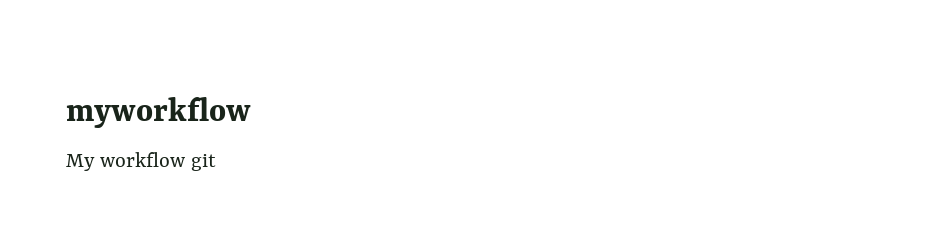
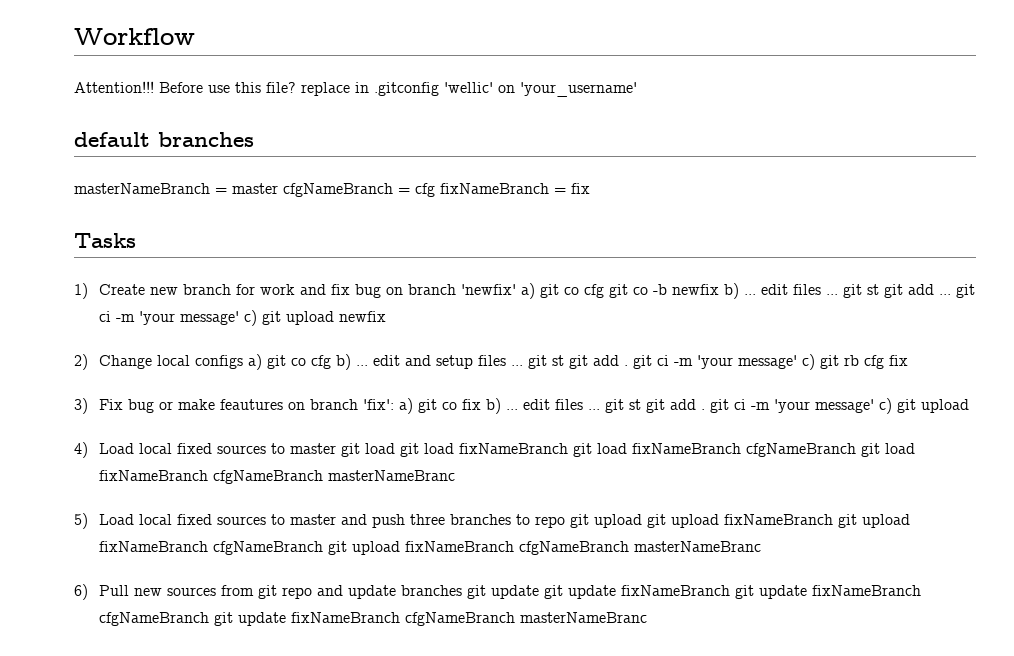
- myworkflow
- My workflow git
+ Workflow
+ Attention!!! Before use this file? replace in .gitconfig 'wellic' on 'your_username'
+ default branches
+ masterNameBranch = master cfgNameBranch = cfg fixNameBranch = fix
+ Tasks
+ 1) Create new branch for work and fix bug on branch 'newfix' a) git co cfg git co -b newfix b) ... edit files ... git st git add ... git ci -m 'your message' c) git upload newfix
+ 2) Change local configs a) git co cfg b) ... edit and setup files ... git st git add . git ci -m 'your message' c) git rb cfg fix
+ 3) Fix bug or make feautures on branch 'fix': a) git co fix b) ... edit files ... git st git add . git ci -m 'your message' c) git upload
+ 4) Load local fixed sources to master git load git load fixNameBranch git load fixNameBranch cfgNameBranch git load fixNameBranch cfgNameBranch masterNameBranc
+ 5) Load local fixed sources to master and push three branches to repo git upload git upload fixNameBranch git upload fixNameBranch cfgNameBranch git upload fixNameBranch cfgNameBranch masterNameBranc
+ 6) Pull new sources from git repo and update branches git update git update fixNameBranch git update fixNameBranch cfgNameBranch git update fixNameBranch cfgNameBranch masterNameBranc

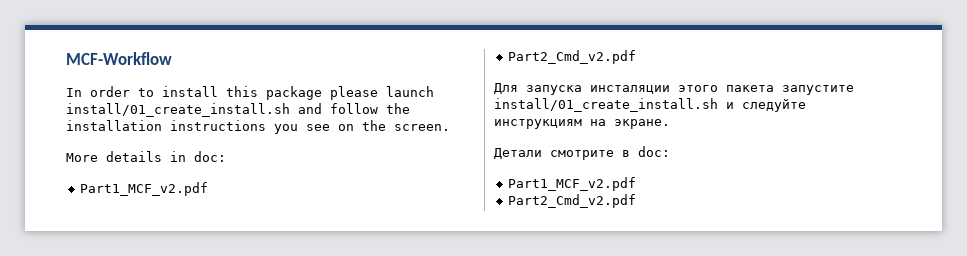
- Workflow
- Attention!!! Before use this file? replace in .gitconfig 'wellic' on 'your_username'
- default branches
- masterNameBranch = master cfgNameBranch = cfg fixNameBranch = fix
- Tasks
- 1) Create new branch for work and fix bug on branch 'newfix' a) git co cfg git co -b newfix b) ... edit files ... git st git add ... git ci -m 'your message' c) git upload newfix
- 2) Change local configs a) git co cfg b) ... edit and setup files ... git st git add . git ci -m 'your message' c) git rb cfg fix
- 3) Fix bug or make feautures on branch 'fix': a) git co fix b) ... edit files ... git st git add . git ci -m 'your message' c) git upload
- 4) Load local fixed sources to master git load git load fixNameBranch git load fixNameBranch cfgNameBranch git load fixNameBranch cfgNameBranch masterNameBranc
- 5) Load local fixed sources to master and push three branches to repo git upload git upload fixNameBranch git upload fixNameBranch cfgNameBranch git upload fixNameBranch cfgNameBranch masterNameBranc
- 6) Pull new sources from git repo and update branches git update git update fixNameBranch git update fixNameBranch cfgNameBranch git update fixNameBranch cfgNameBranch masterNameBranc
+ MCF-Workflow
+ In order to install this package please launch install/01_create_install.sh and follow the installation instructions you see on the screen.
+ More details in doc:
+ Part1_MCF_v2.pdf
+ Part2_Cmd_v2.pdf
+ Для запуска инсталяции этого пакета запустите install/01_create_install.sh и следуйте инструкциям на экране.
+ Детали смотрите в doc:
+ Part1_MCF_v2.pdf
+ Part2_Cmd_v2.pdf

